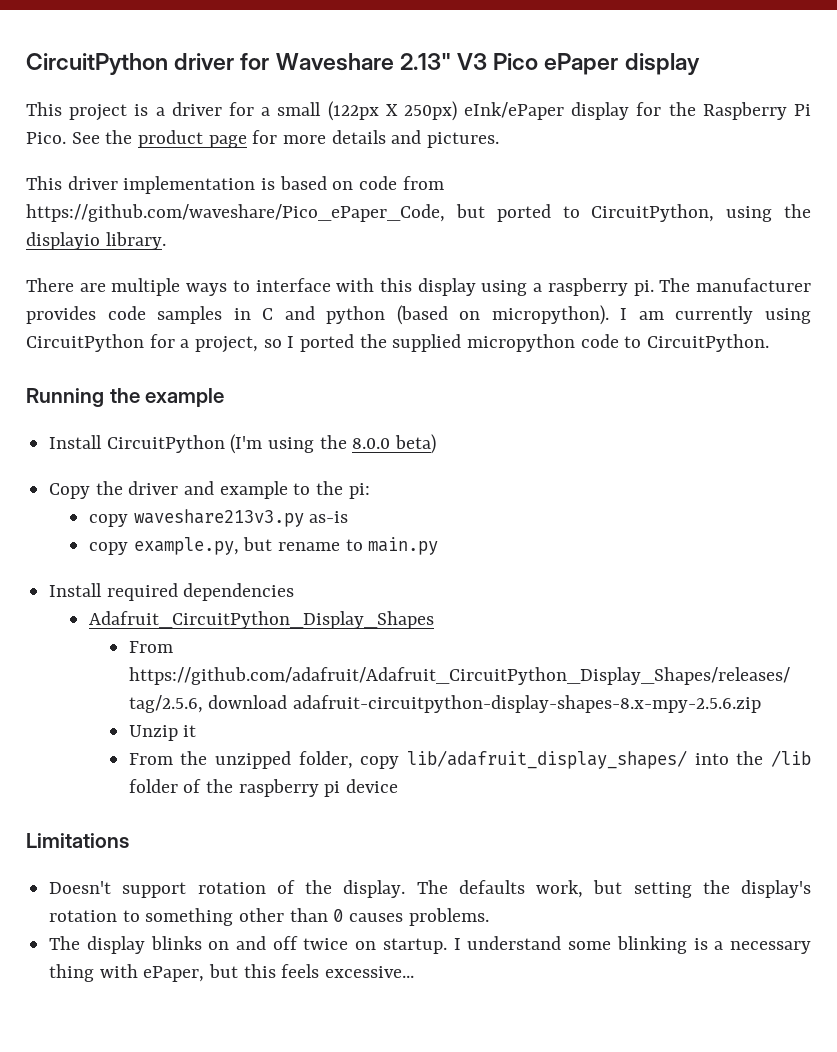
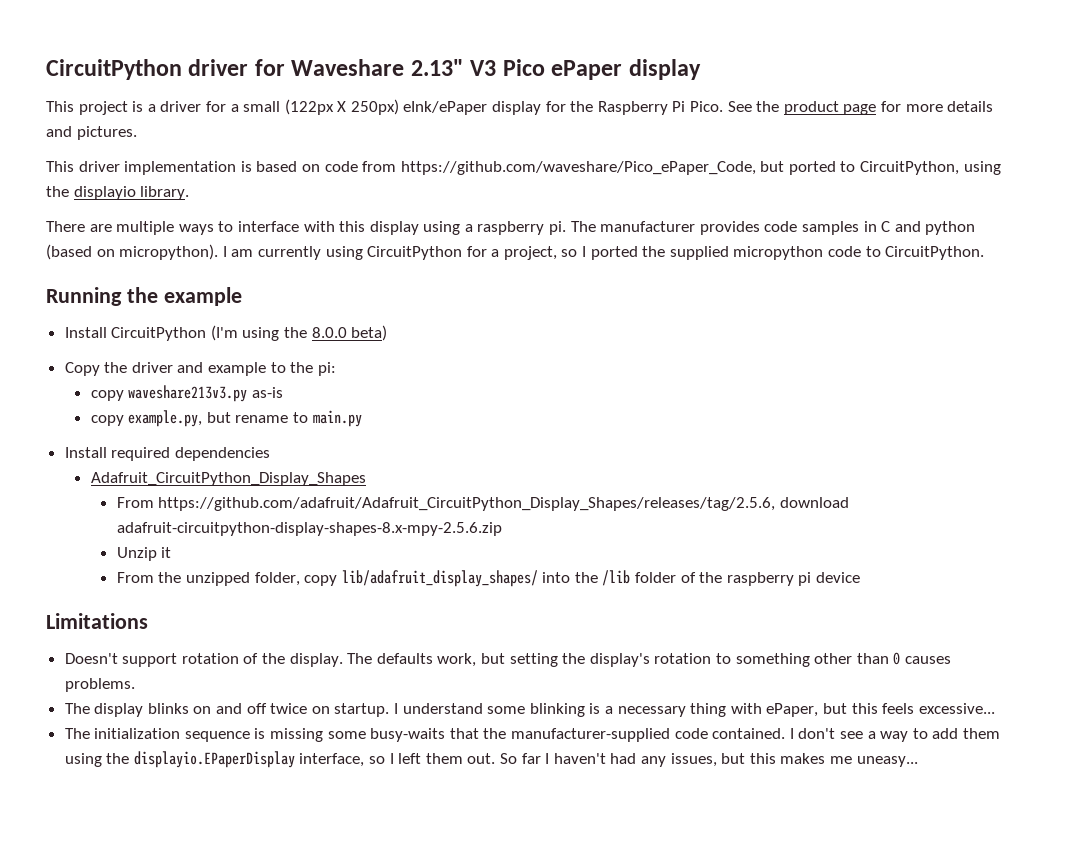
+ The initialization sequence is missing some busy-waits that the manufacturer-supplied code contained. I don't see a way to add them using the displayio.EPaperDisplay interface, so I left them out. So far I haven't had any issues, but this makes me uneasy...

